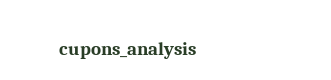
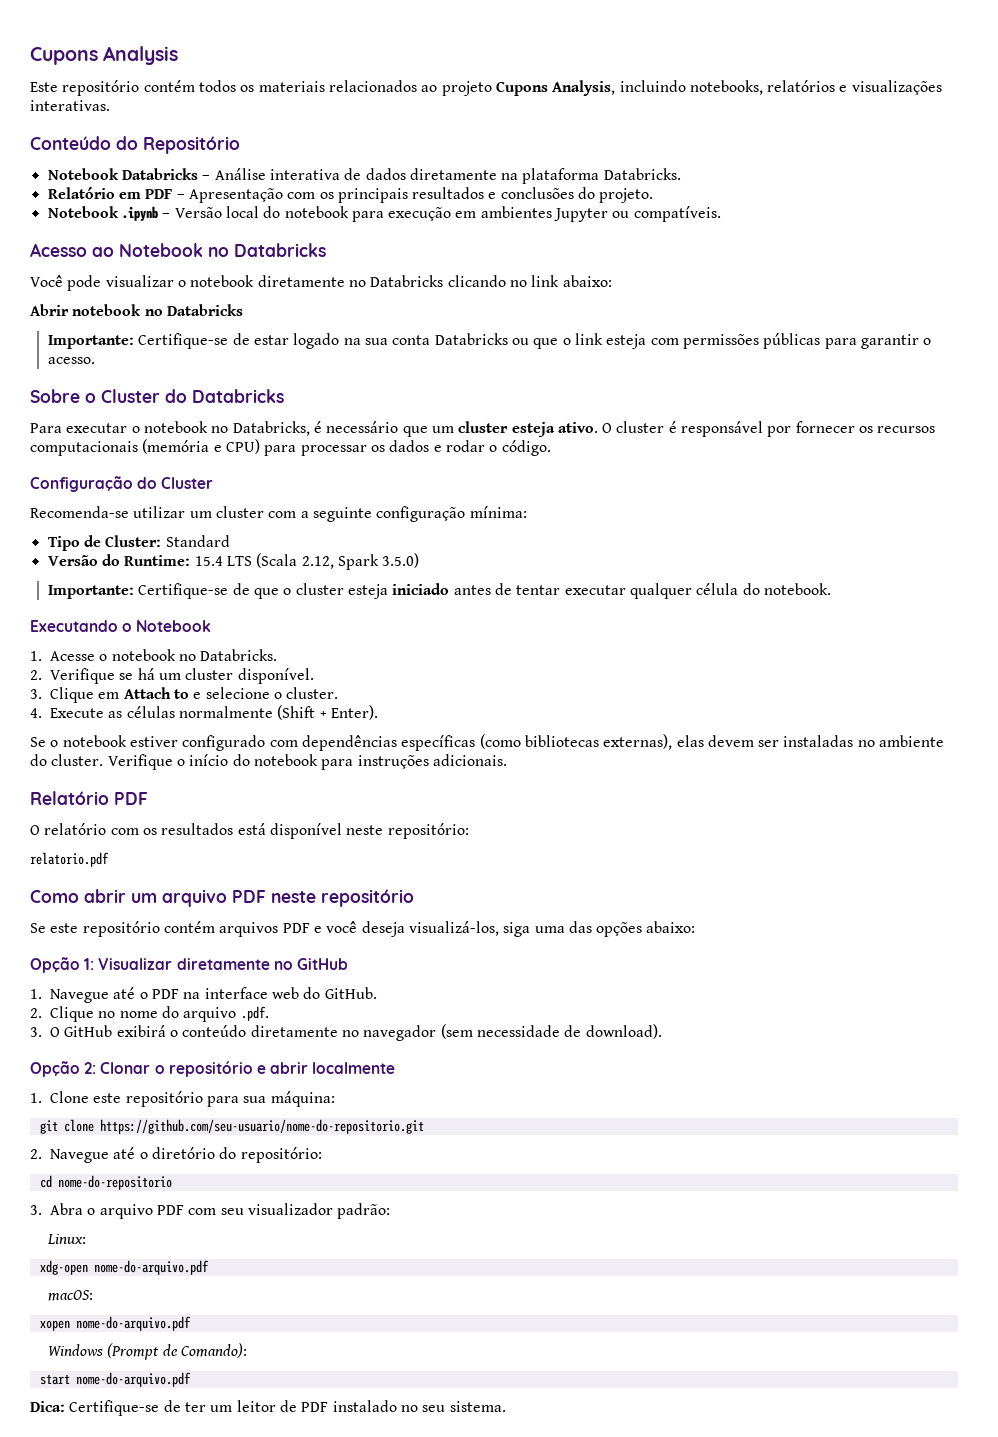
- cupons_analysis
+ Cupons Analysis
+ Este repositório contém todos os materiais relacionados ao projeto Cupons Analysis, incluindo notebooks, relatórios e visualizações interativas.
+ Conteúdo do Repositório
+ Notebook Databricks – Análise interativa de dados diretamente na plataforma Databricks.
+ Relatório em PDF – Apresentação com os principais resultados e conclusões do projeto.
+ Notebook .ipynb – Versão local do notebook para execução em ambientes Jupyter ou compatíveis.
+ Acesso ao Notebook no Databricks
+ Você pode visualizar o notebook diretamente no Databricks clicando no link abaixo:
+ Abrir notebook no Databricks
+ Importante: Certifique-se de estar logado na sua conta Databricks ou que o link esteja com permissões públicas para garantir o acesso.
+ Sobre o Cluster do Databricks
+ Para executar o notebook no Databricks, é necessário que um cluster esteja ativo. O cluster é responsável por fornecer os recursos computacionais (memória e CPU) para processar os dados e rodar o código.
+ Configuração do Cluster
+ Recomenda-se utilizar um cluster com a seguinte configuração mínima:
+ Tipo de Cluster: Standard
+ Versão do Runtime: 15.4 LTS (Scala 2.12, Spark 3.5.0)
+ Importante: Certifique-se de que o cluster esteja iniciado antes de tentar executar qualquer célula do notebook.
+ Executando o Notebook
+ 1. Acesse o notebook no Databricks.
+ 2. Verifique se há um cluster disponível.
+ 3. Clique em Attach to e selecione o cluster.
+ 4. Execute as células normalmente (Shift + Enter).
+ Se o notebook estiver configurado com dependências específicas (como bibliotecas externas), elas devem ser instaladas no ambiente do cluster. Verifique o início do notebook para instruções adicionais.
+ Relatório PDF
+ O relatório com os resultados está disponível neste repositório:
+ relatorio.pdf
+ Como abrir um arquivo PDF neste repositório
+ Se este repositório contém arquivos PDF e você deseja visualizá-los, siga uma das opções abaixo:
+ Opção 1: Visualizar diretamente no GitHub
+ 1. Navegue até o PDF na interface web do GitHub.
+ 2. Clique no nome do arquivo .pdf.
+ 3. O GitHub exibirá o conteúdo diretamente no navegador (sem necessidade de download).
+ Opção 2: Clonar o repositório e abrir localmente
+ 1. Clone este repositório para sua máquina:
+ git clone https://github.com/seu-usuario/nome-do-repositorio.git
+ 2. Navegue até o diretório do repositório:
+ cd nome-do-repositorio
+ 3. Abra o arquivo PDF com seu visualizador padrão:
+ Linux:
+ xdg-open nome-do-arquivo.pdf
+ macOS:
+ xopen nome-do-arquivo.pdf
+ Windows (Prompt de Comando):
+ start nome-do-arquivo.pdf
+ Dica: Certifique-se de ter um leitor de PDF instalado no seu sistema.

